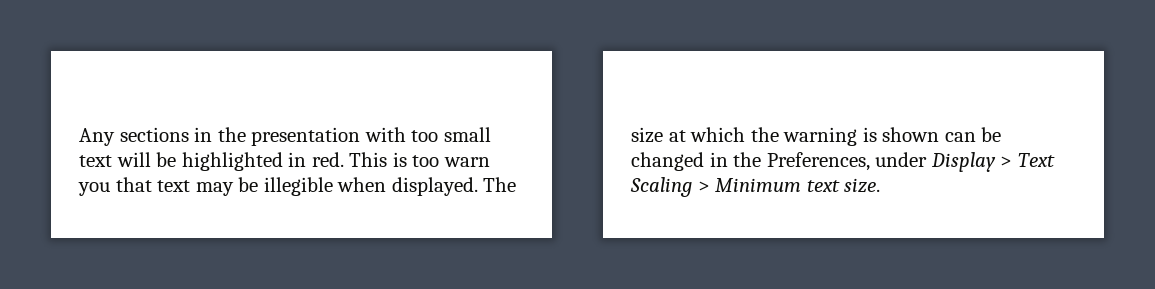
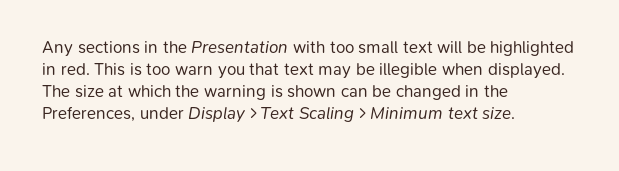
- Any sections in the presentation with too small text will be highlighted in red.
+ Any sections in the Presentation with too small text will be highlighted in red.

